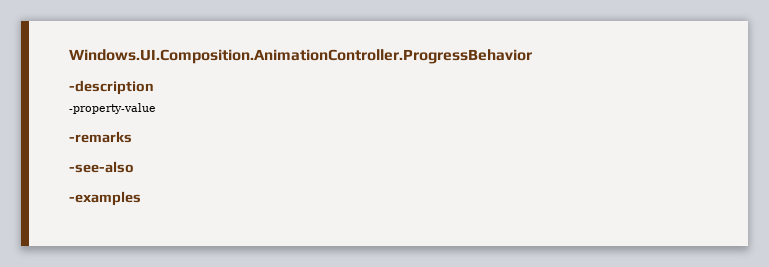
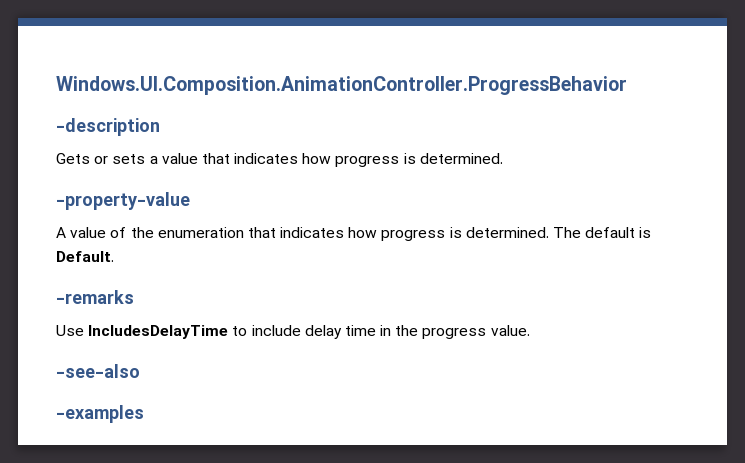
+ Gets or sets a value that indicates how progress is determined.
  -property-value
+ A value of the enumeration that indicates how progress is determined. The default is Default.
  -remarks
+ Use IncludesDelayTime to include delay time in the progress value.

